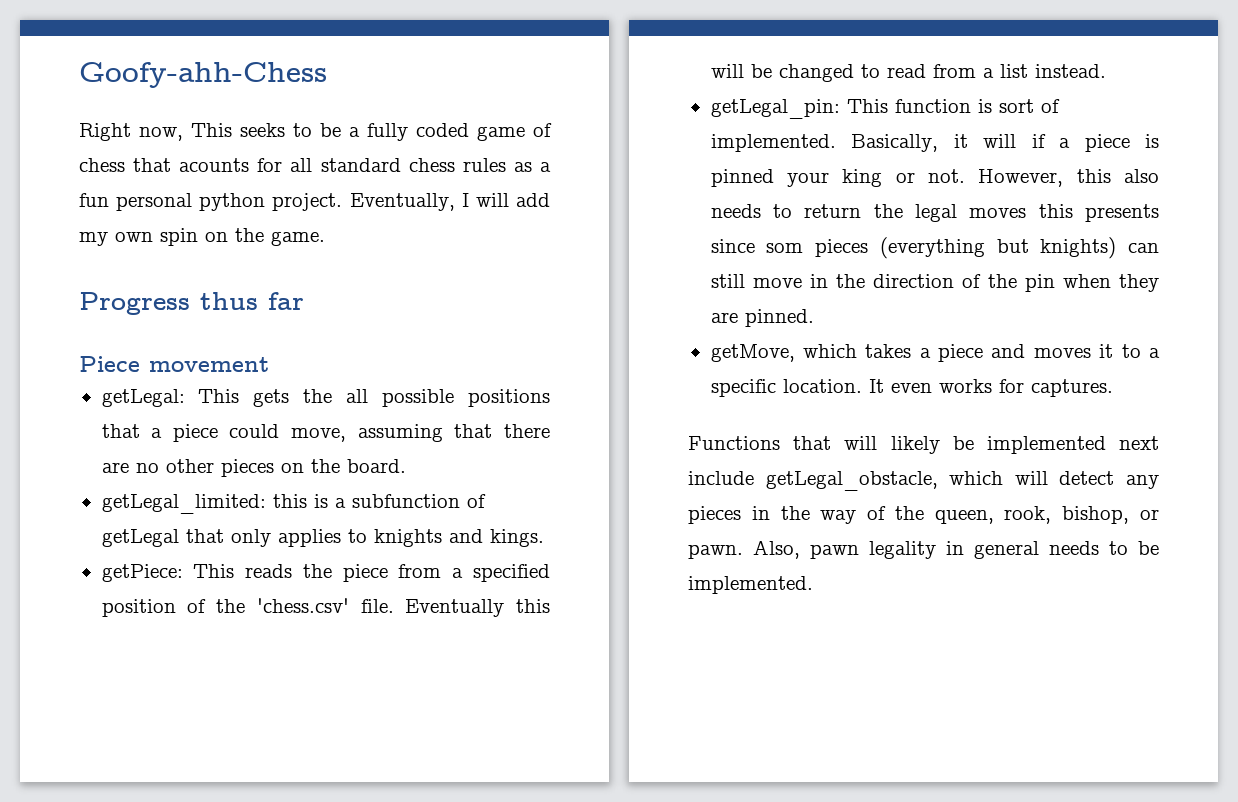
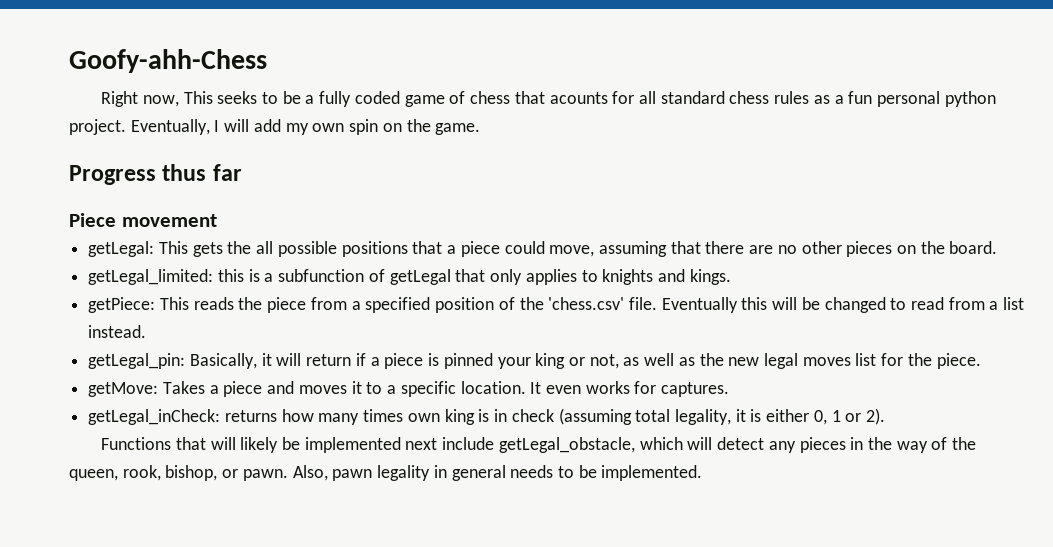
- getLegal_pin: This function is sort of implemented. Basically, it will if a piece is pinned your king or not. However, this also needs to return the legal moves this presents since som pieces (everything but knights) can still move in the direction of the pin when they are pinned.
- getMove, which takes a piece and moves it to a specific location.
+ getLegal_pin: Basically, it will return if a piece is pinned your king or not, as well as the new legal moves list for the piece.
+ getMove: Takes a piece and moves it to a specific location.
+ getLegal_inCheck: returns how many times own king is in check (assuming total legality, it is either 0, 1 or 2).

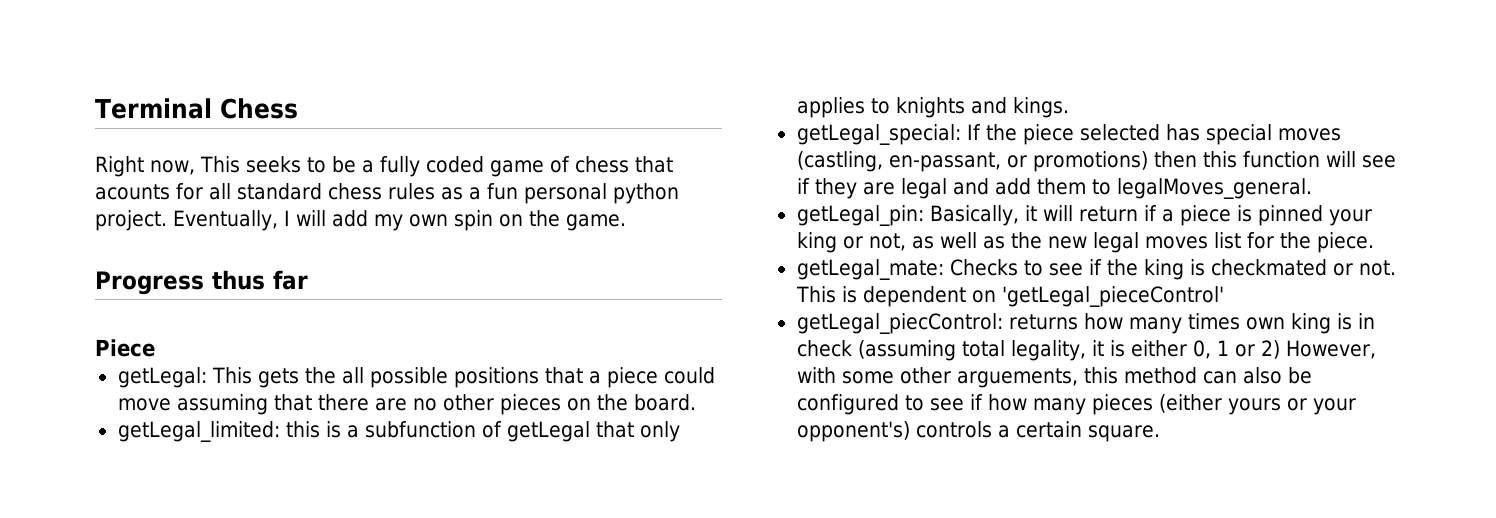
- Goofy-ahh-Chess
+ Terminal Chess
- Piece movement
+ Piece
- getLegal: This gets the all possible positions that a piece could move, assuming that there are no other pieces on the board.
+ getLegal: This gets the all possible positions that a piece could move assuming that there are no other pieces on the board.
- getPiece: This reads the piece from a specified position of the 'chess.csv' file. Eventually this will be changed to read from a list instead.
+ getLegal_special: If the piece selected has special moves (castling, en-passant, or promotions) then this function will see if they are legal and add them to legalMoves_general.
- getMove: Takes a piece and moves it to a specific location. It even works for captures.
- getLegal_inCheck: returns how many times own king is in check (assuming total legality, it is either 0, 1 or 2).
- Functions that will likely be implemented next include getLegal_obstacle, which will detect any pieces in the way of the queen, rook, bishop, or pawn. Also, pawn legality in general needs to be implemented.
+ getLegal_mate: Checks to see if the king is checkmated or not. This is dependent on 'getLegal_pieceControl'
+ getLegal_piecControl: returns how many times own king is in check (assuming total legality, it is either 0, 1 or 2) However, with some other arguements, this method can also be configured to see if how many pieces (either yours or your opponent's) controls a certain square.

